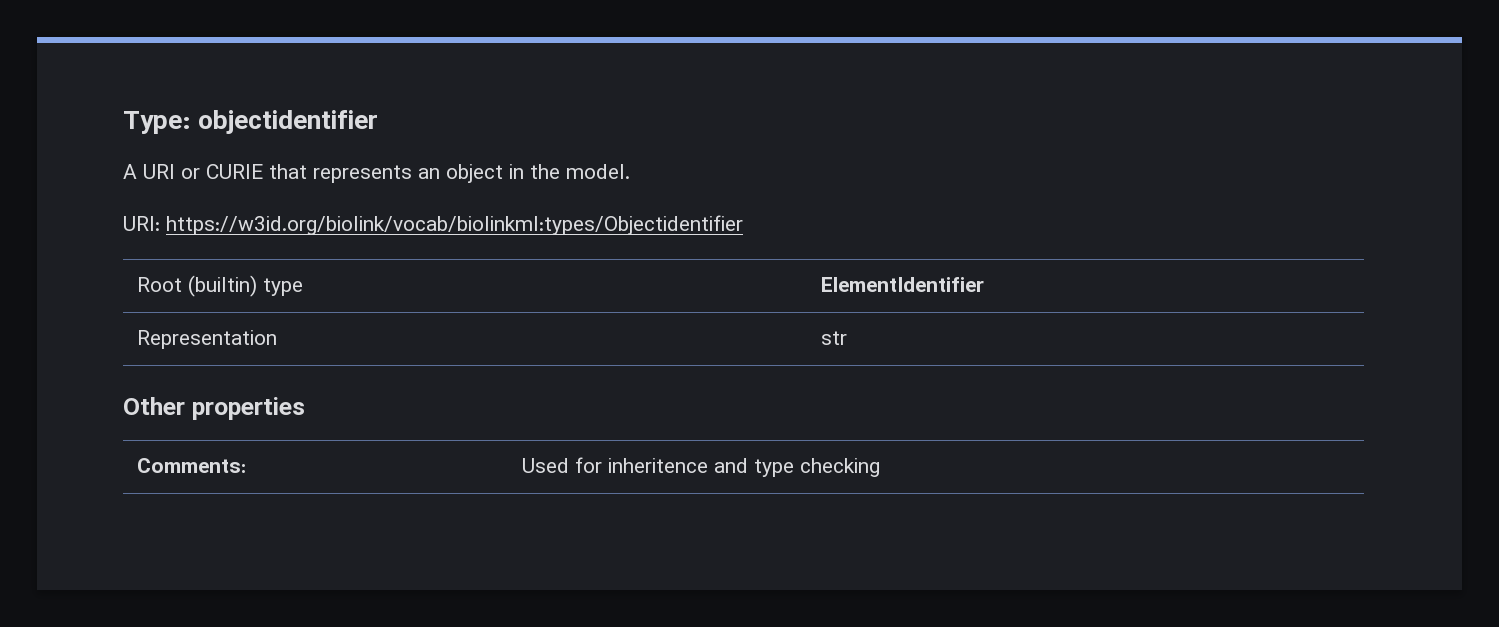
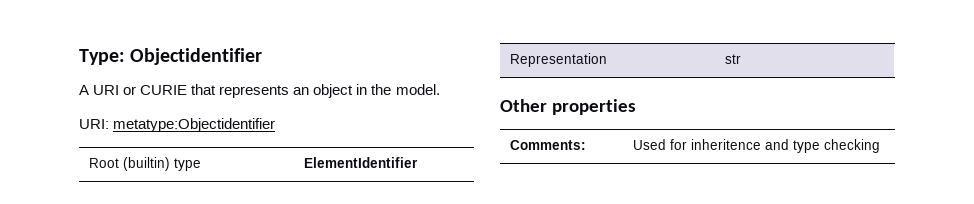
- Type: objectidentifier
+ Type: Objectidentifier
- URI: https://w3id.org/biolink/vocab/biolinkml:types/Objectidentifier
+ URI: metatype:Objectidentifier

